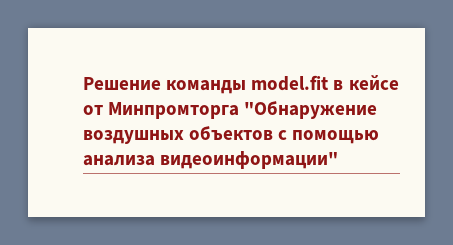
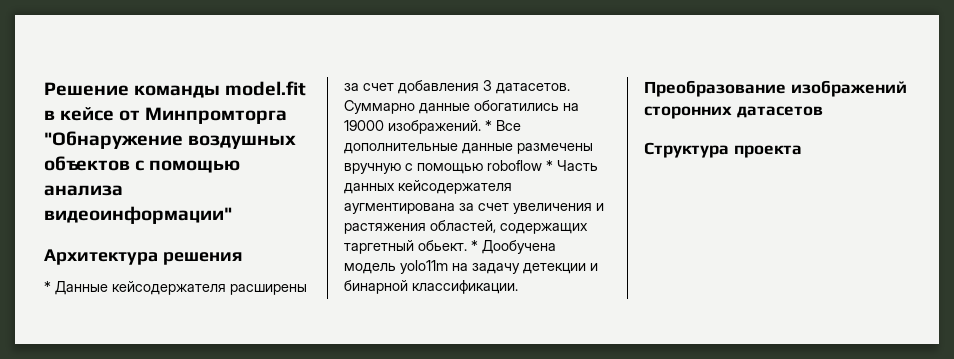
+ Архитектура решения
+ * Данные кейсодержателя расширены за счет добавления 3 датасетов. Суммарно данные обогатились на 19000 изображений. * Все дополнительные данные размечены вручную с помощью roboflow * Часть данных кейсодержателя аугментирована за счет увеличения и растяжения областей, содержащих таргетный обьект. * Дообучена модель yolo11m на задачу детекции и бинарной классификации.
+ Преобразование изображений сторонних датасетов
+ Структура проекта

